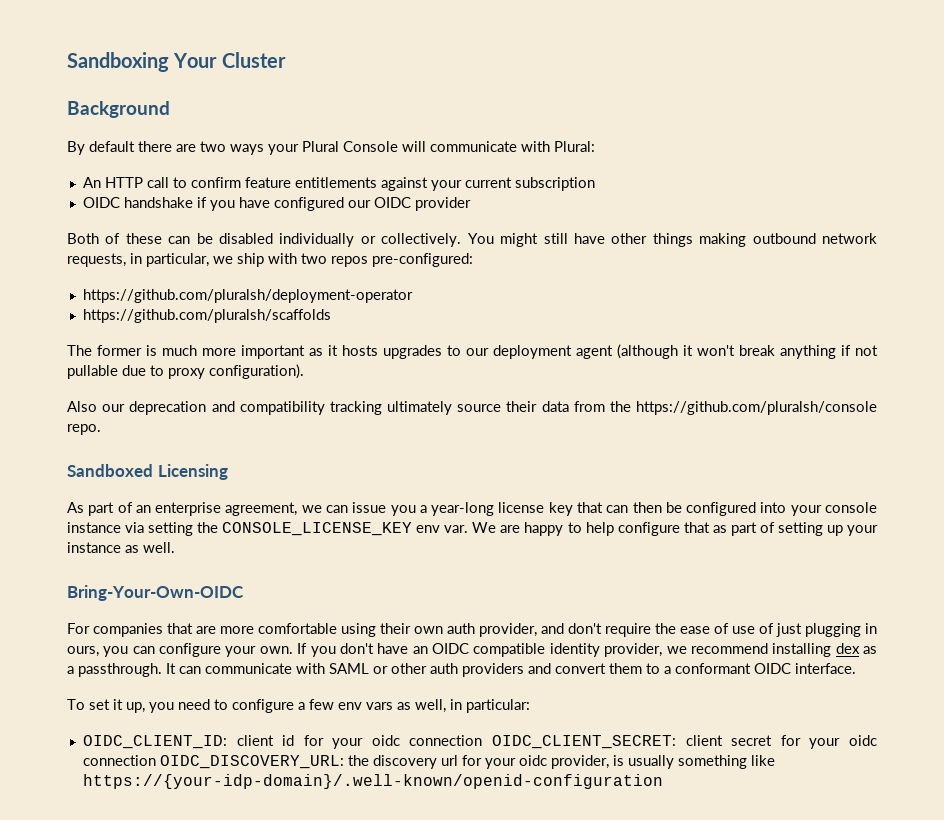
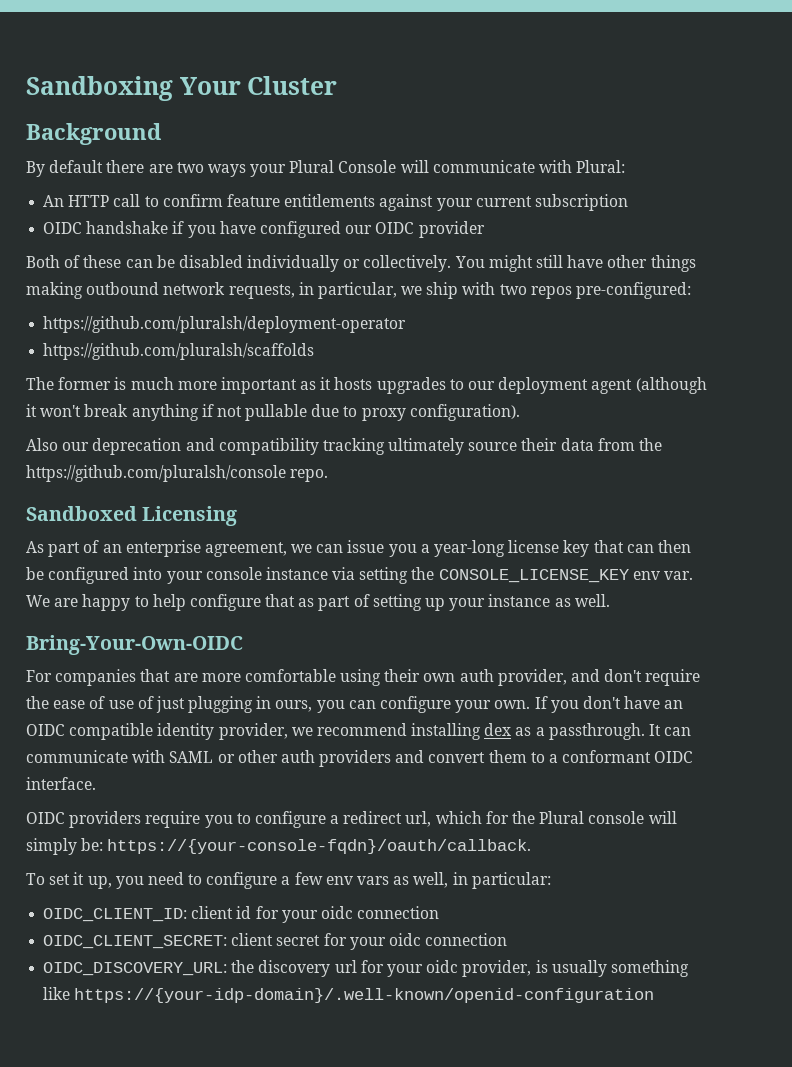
+ OIDC providers require you to configure a redirect url, which for the Plural console will simply be: https://{your-console-fqdn}/oauth/callback.
- OIDC_CLIENT_ID: client id for your oidc connection OIDC_CLIENT_SECRET: client secret for your oidc connection OIDC_DISCOVERY_URL: the discovery url for your oidc provider, is usually something like https://{your-idp-domain}/.well-known/openid-configuration
+ OIDC_CLIENT_ID: client id for your oidc connection
+ OIDC_CLIENT_SECRET: client secret for your oidc connection
+ OIDC_DISCOVERY_URL: the discovery url for your oidc provider, is usually something like https://{your-idp-domain}/.well-known/openid-configuration

